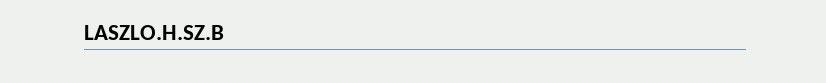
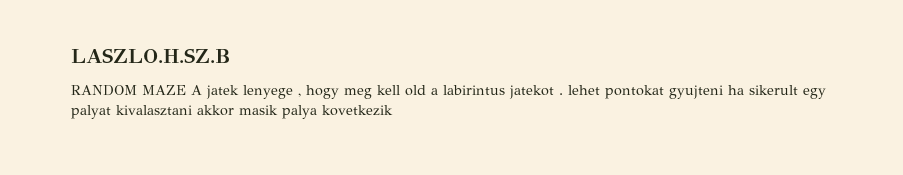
+ RANDOM MAZE A jatek lenyege , hogy meg kell old a labirintus jatekot . lehet pontokat gyujteni ha sikerult egy palyat kivalasztani akkor masik palya kovetkezik

